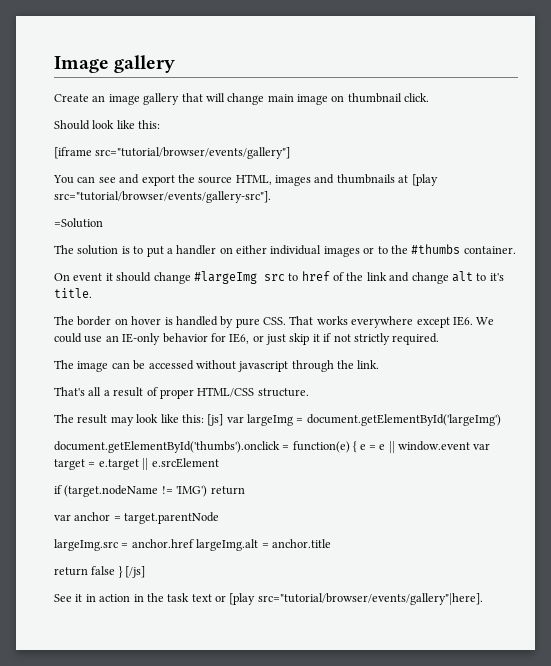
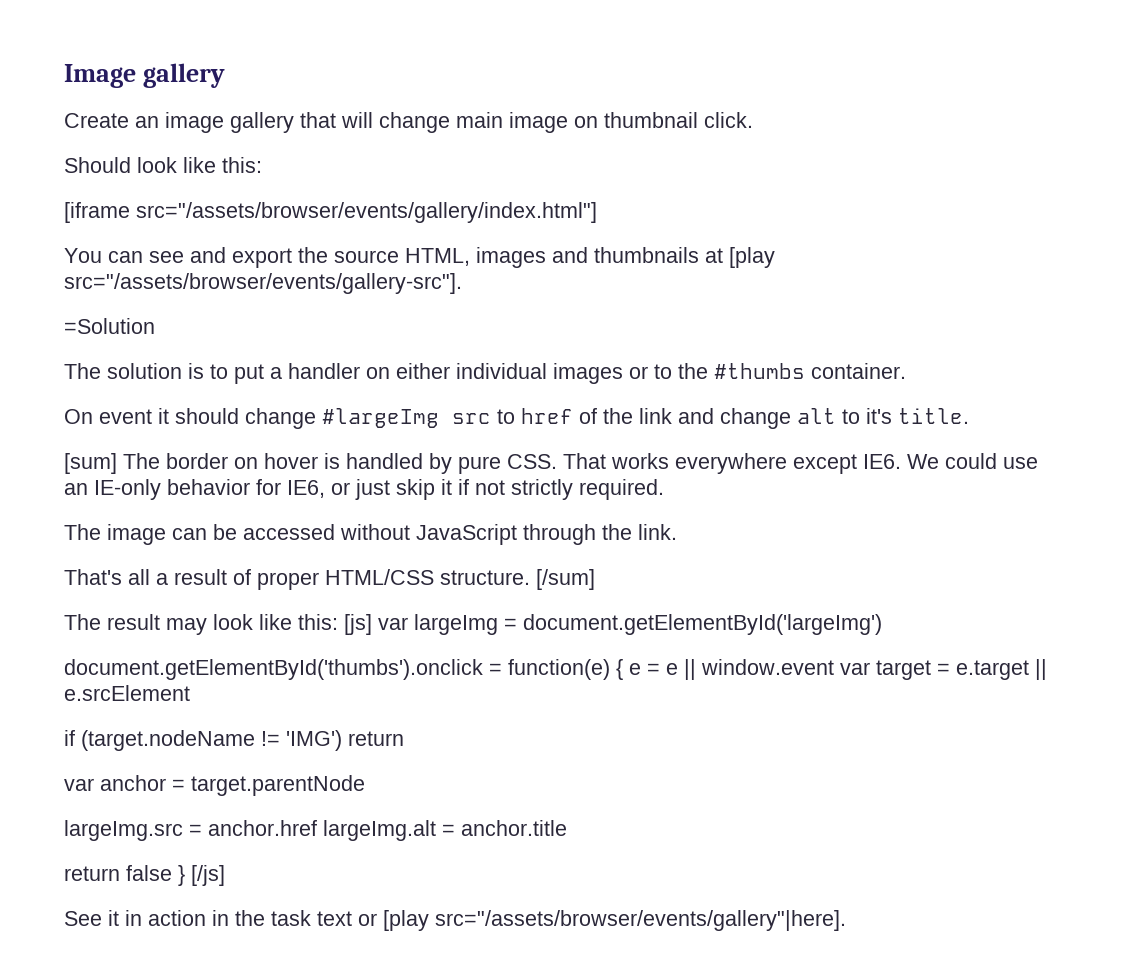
- [iframe src="tutorial/browser/events/gallery"]
+ [iframe src="/assets/browser/events/gallery/index.html"]
- You can see and export the source HTML, images and thumbnails at [play src="tutorial/browser/events/gallery-src"].
+ You can see and export the source HTML, images and thumbnails at [play src="/assets/browser/events/gallery-src"].
- The border on hover is handled by pure CSS. That works everywhere except IE6. We could use an IE-only behavior for IE6, or just skip it if not strictly required.
+ [sum] The border on hover is handled by pure CSS. That works everywhere except IE6. We could use an IE-only behavior for IE6, or just skip it if not strictly required.
- The image can be accessed without javascript through the link.
+ The image can be accessed without JavaScript through the link.
+ [/sum]
- See it in action in the task text or [play src="tutorial/browser/events/gallery"|here].
+ See it in action in the task text or [play src="/assets/browser/events/gallery"|here].

